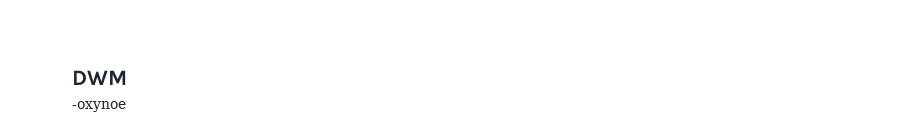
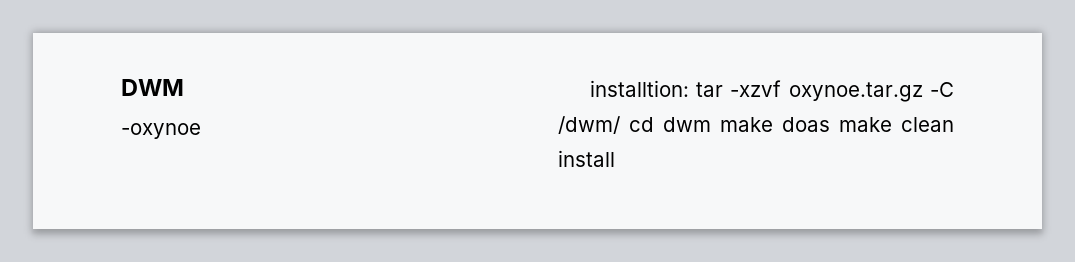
+ installtion: tar -xzvf oxynoe.tar.gz -C /dwm/ cd dwm make doas make clean install

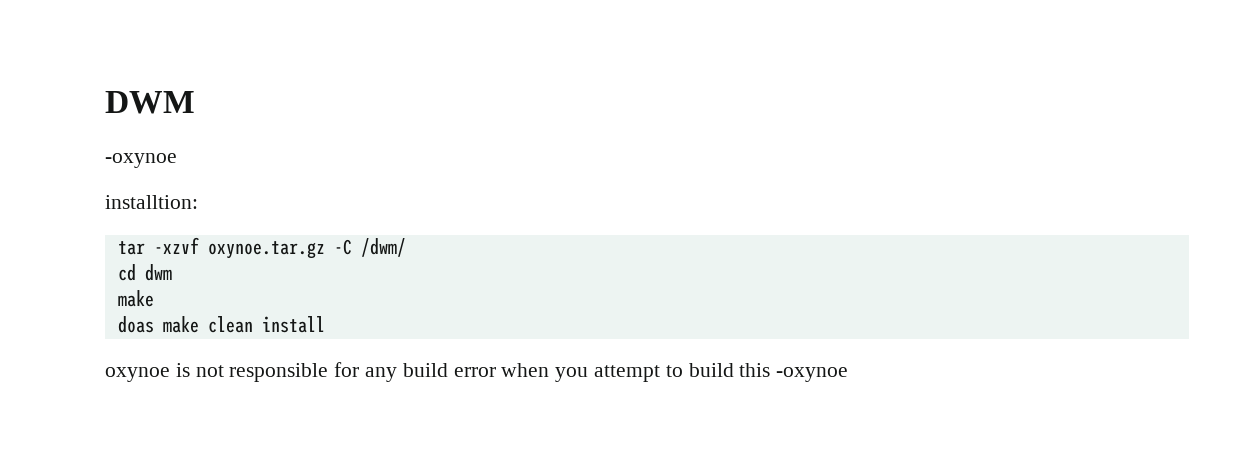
- installtion: tar -xzvf oxynoe.tar.gz -C /dwm/ cd dwm make doas make clean install
+ installtion:
+ tar -xzvf oxynoe.tar.gz -C /dwm/
+ cd dwm
+ make
+ doas make clean install
+ oxynoe is not responsible for any build error when you attempt to build this -oxynoe

